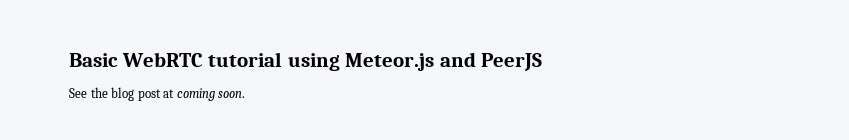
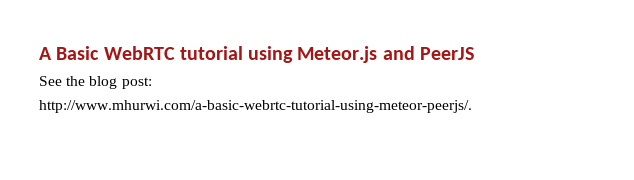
- Basic WebRTC tutorial using Meteor.js and PeerJS
+ A Basic WebRTC tutorial using Meteor.js and PeerJS
- See the blog post at coming soon.
+ See the blog post:
+ http://www.mhurwi.com/a-basic-webrtc-tutorial-using-meteor-peerjs/.

